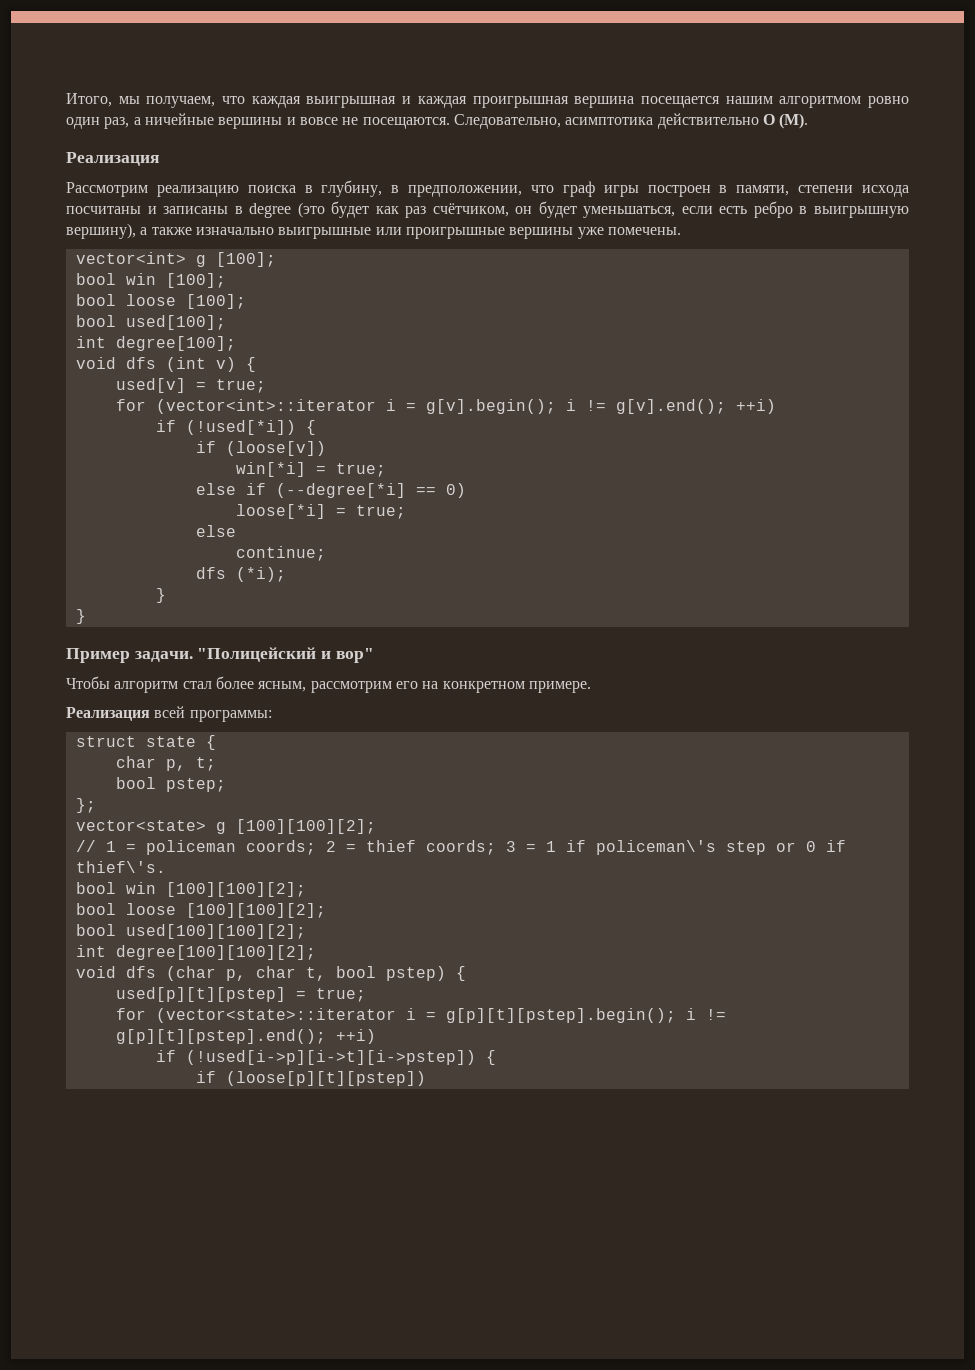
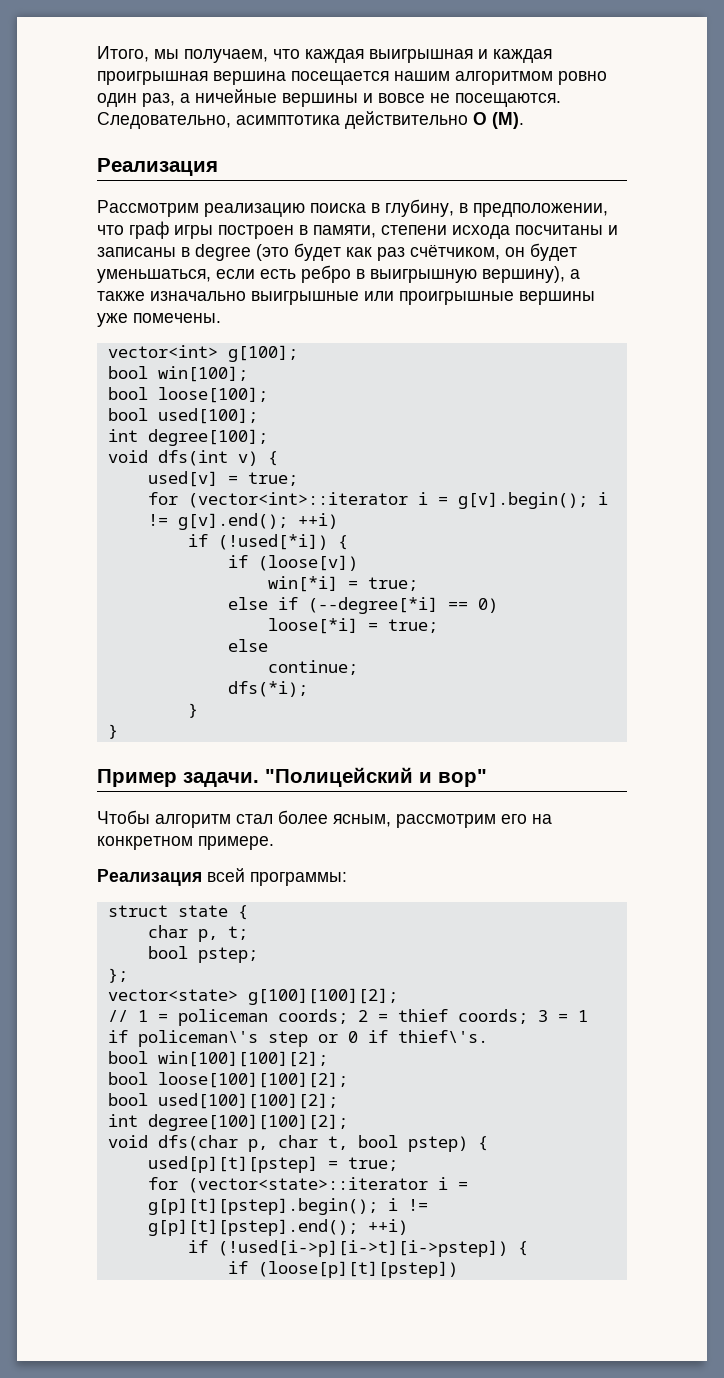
- vector<int> g [100];
- bool win [100];
- bool loose [100];
+ vector<int> g[100];
+ bool win[100];
+ bool loose[100];
- void dfs (int v) {
+ void dfs(int v) {
- dfs (*i);
+ dfs(*i);
- vector<state> g [100][100][2];
+ vector<state> g[100][100][2];
- bool win [100][100][2];
- bool loose [100][100][2];
+ bool win[100][100][2];
+ bool loose[100][100][2];
- void dfs (char p, char t, bool pstep) {
+ void dfs(char p, char t, bool pstep) {

